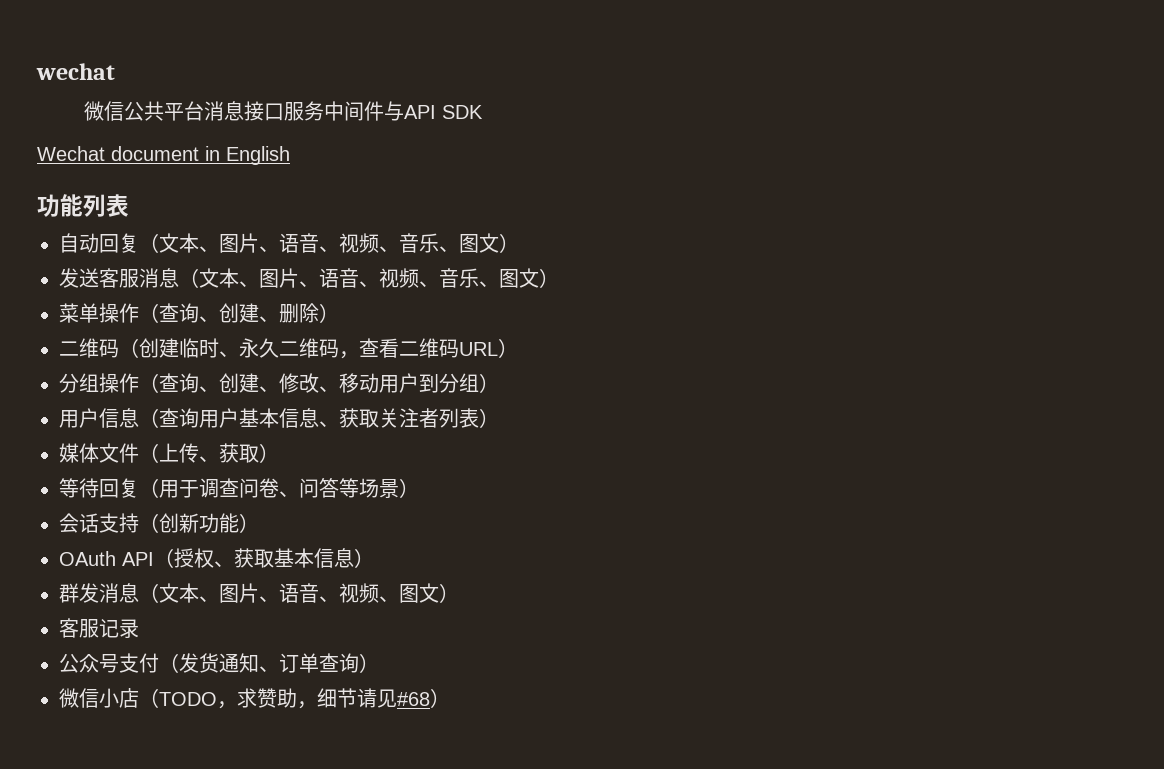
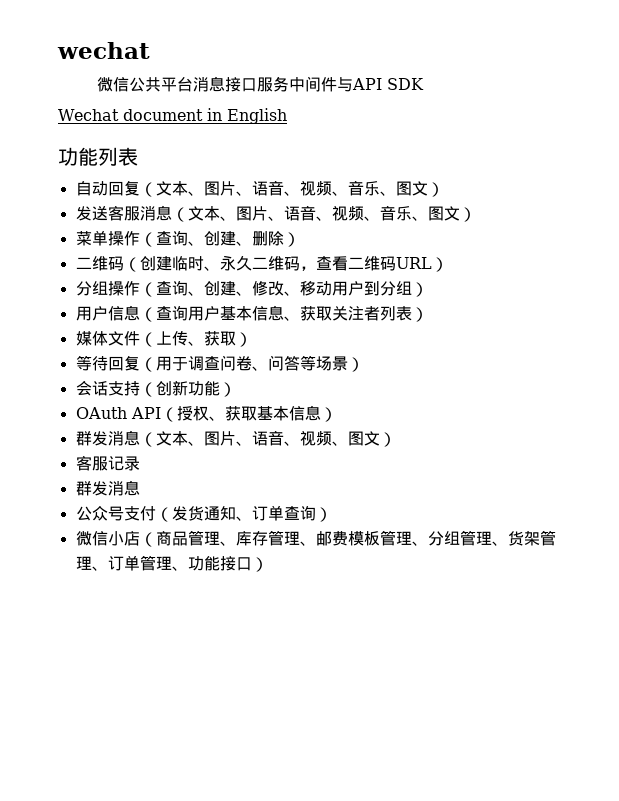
  客服记录
+ 群发消息
- 微信小店（TODO，求赞助，细节请见#68）
+ 微信小店（商品管理、库存管理、邮费模板管理、分组管理、货架管理、订单管理、功能接口）

